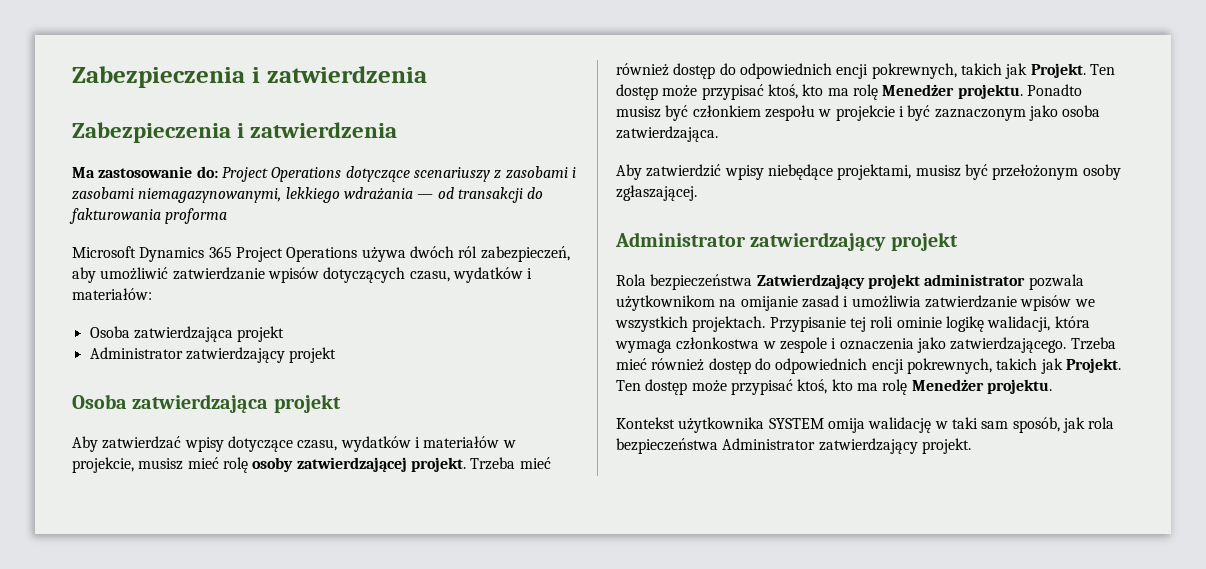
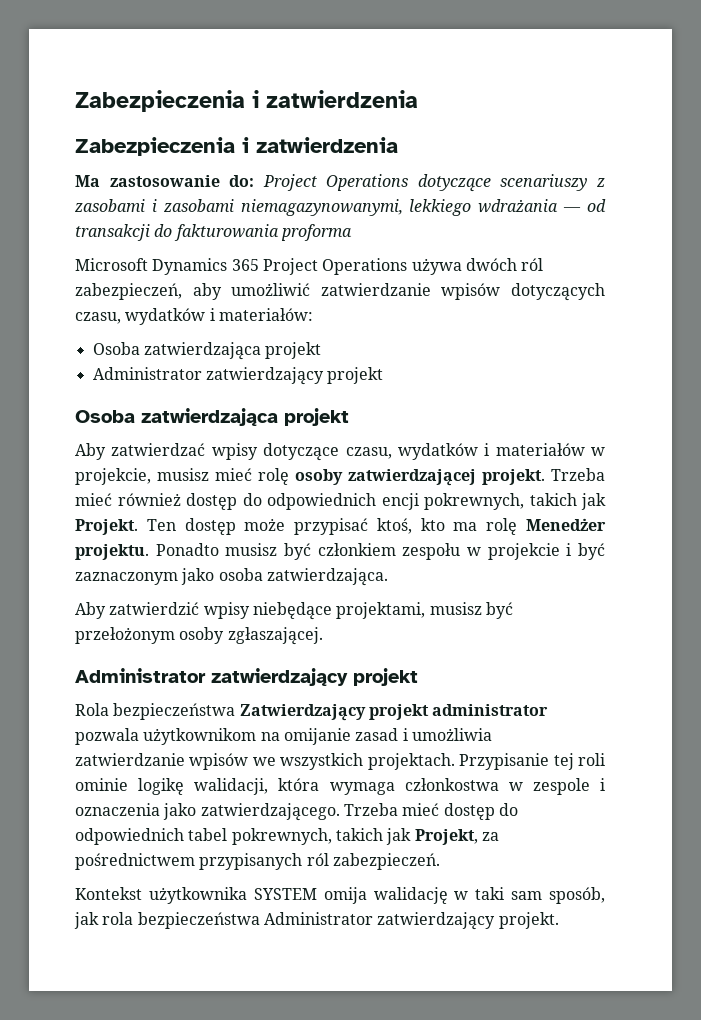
- Przypisanie tej roli ominie logikę walidacji, która wymaga członkostwa w zespole i oznaczenia jako zatwierdzającego. Trzeba mieć również dostęp do odpowiednich encji pokrewnych, takich jak Projekt. Ten dostęp może przypisać ktoś, kto ma rolę Menedżer projektu.
+ Przypisanie tej roli ominie logikę walidacji, która wymaga członkostwa w zespole i oznaczenia jako zatwierdzającego. Trzeba mieć dostęp do odpowiednich tabel pokrewnych, takich jak Projekt, za pośrednictwem przypisanych ról zabezpieczeń.

